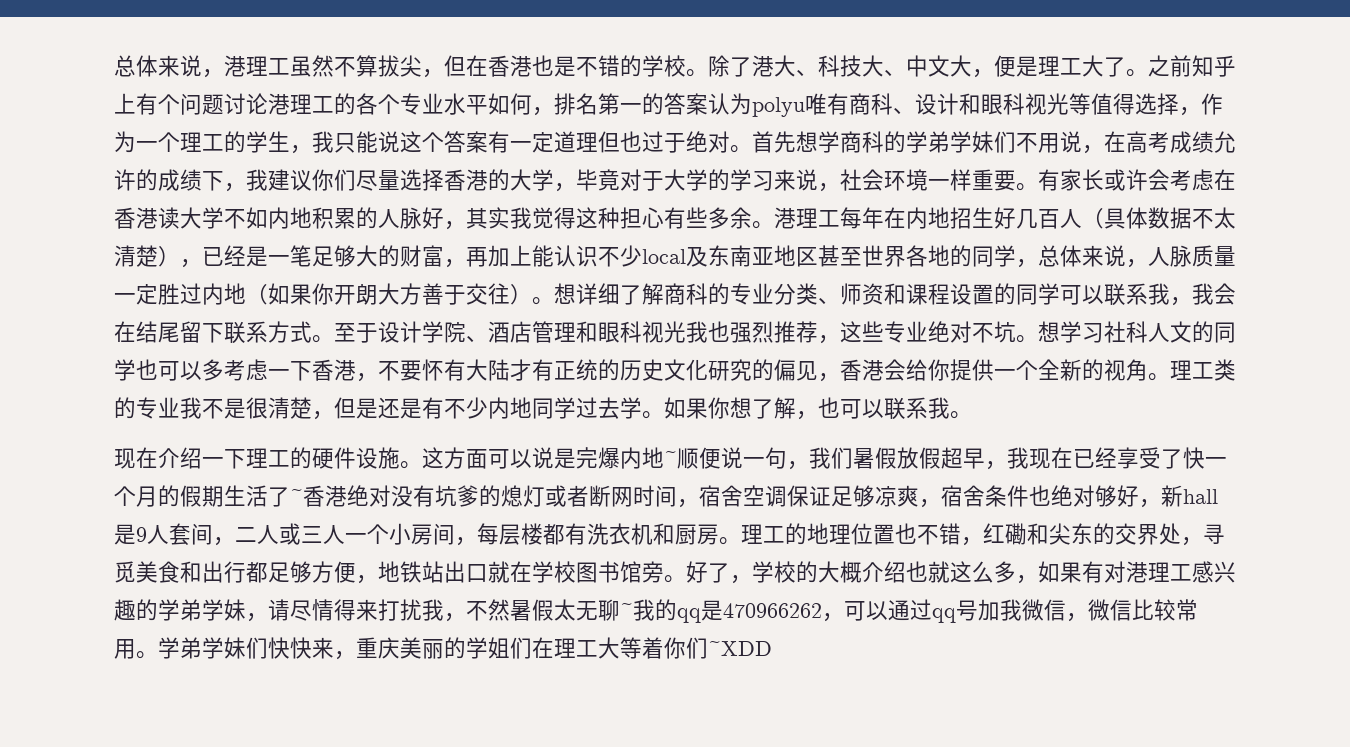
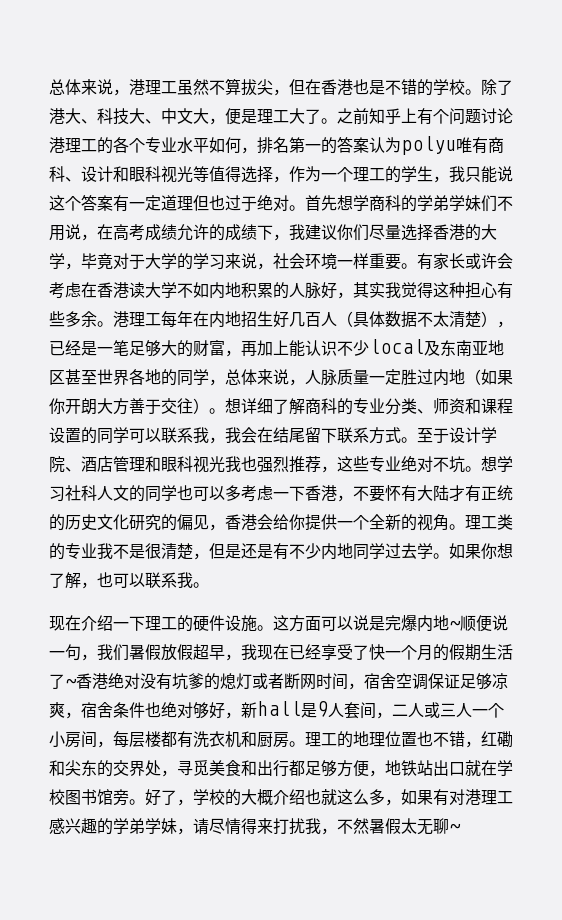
- 好了，学校的大概介绍也就这么多，如果有对港理工感兴趣的学弟学妹，请尽情得来打扰我，不然暑假太无聊~我的qq是470966262，可以通过qq号加我微信，微信比较常用。学弟学妹们快快来，重庆美丽的学姐们在理工大等着你们~XDD
+ 好了，学校的大概介绍也就这么多，如果有对港理工感兴趣的学弟学妹，请尽情得来打扰我，不然暑假太无聊~

